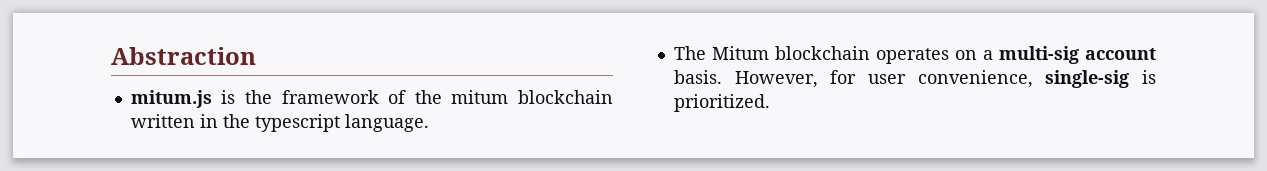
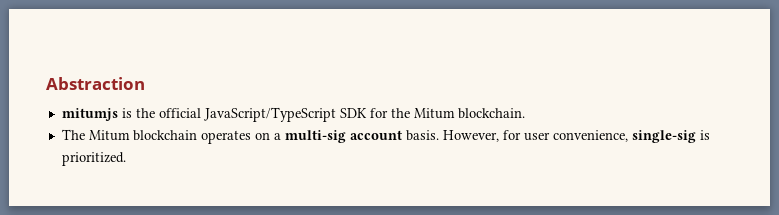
- mitum.js is the framework of the mitum blockchain written in the typescript language.
+ mitumjs is the official JavaScript/TypeScript SDK for the Mitum blockchain.

